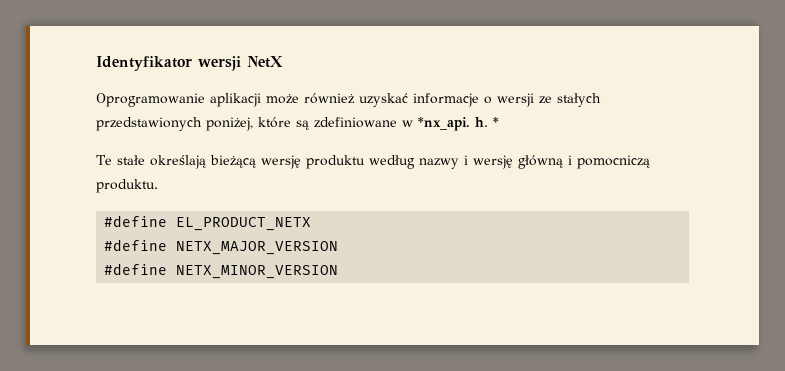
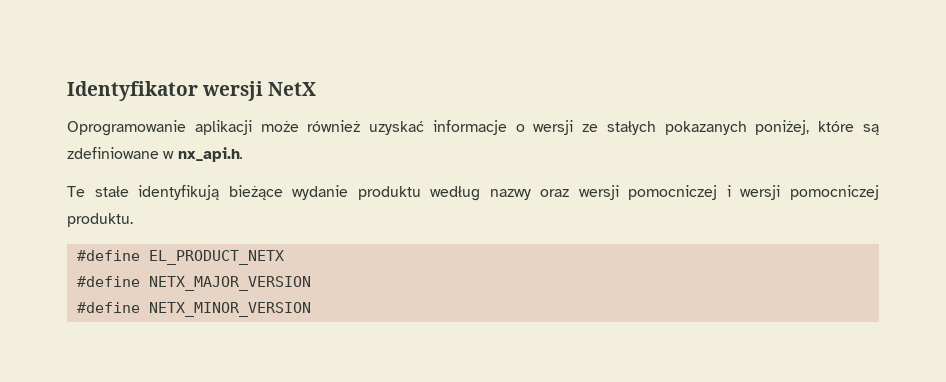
- Oprogramowanie aplikacji może również uzyskać informacje o wersji ze stałych przedstawionych poniżej, które są zdefiniowane w *nx_api. h. *
+ Oprogramowanie aplikacji może również uzyskać informacje o wersji ze stałych pokazanych poniżej, które są zdefiniowane w nx_api.h.
- Te stałe określają bieżącą wersję produktu według nazwy i wersję główną i pomocniczą produktu.
+ Te stałe identyfikują bieżące wydanie produktu według nazwy oraz wersji pomocniczej i wersji pomocniczej produktu.

